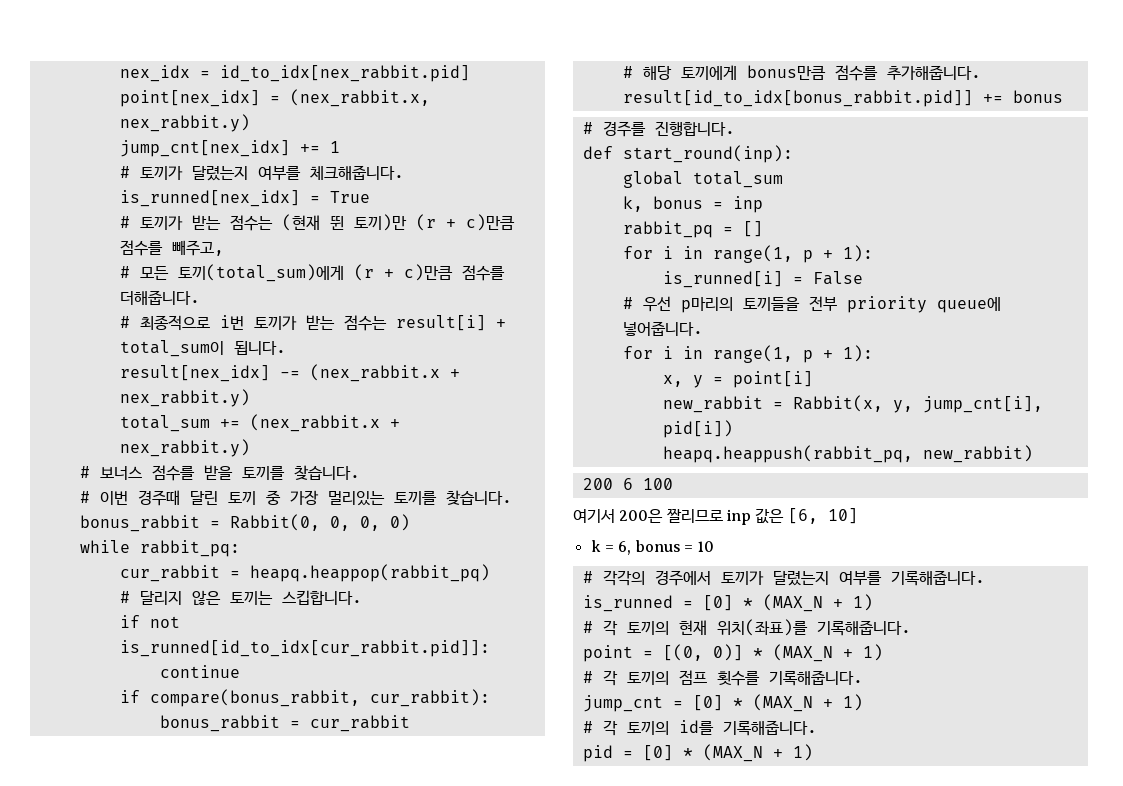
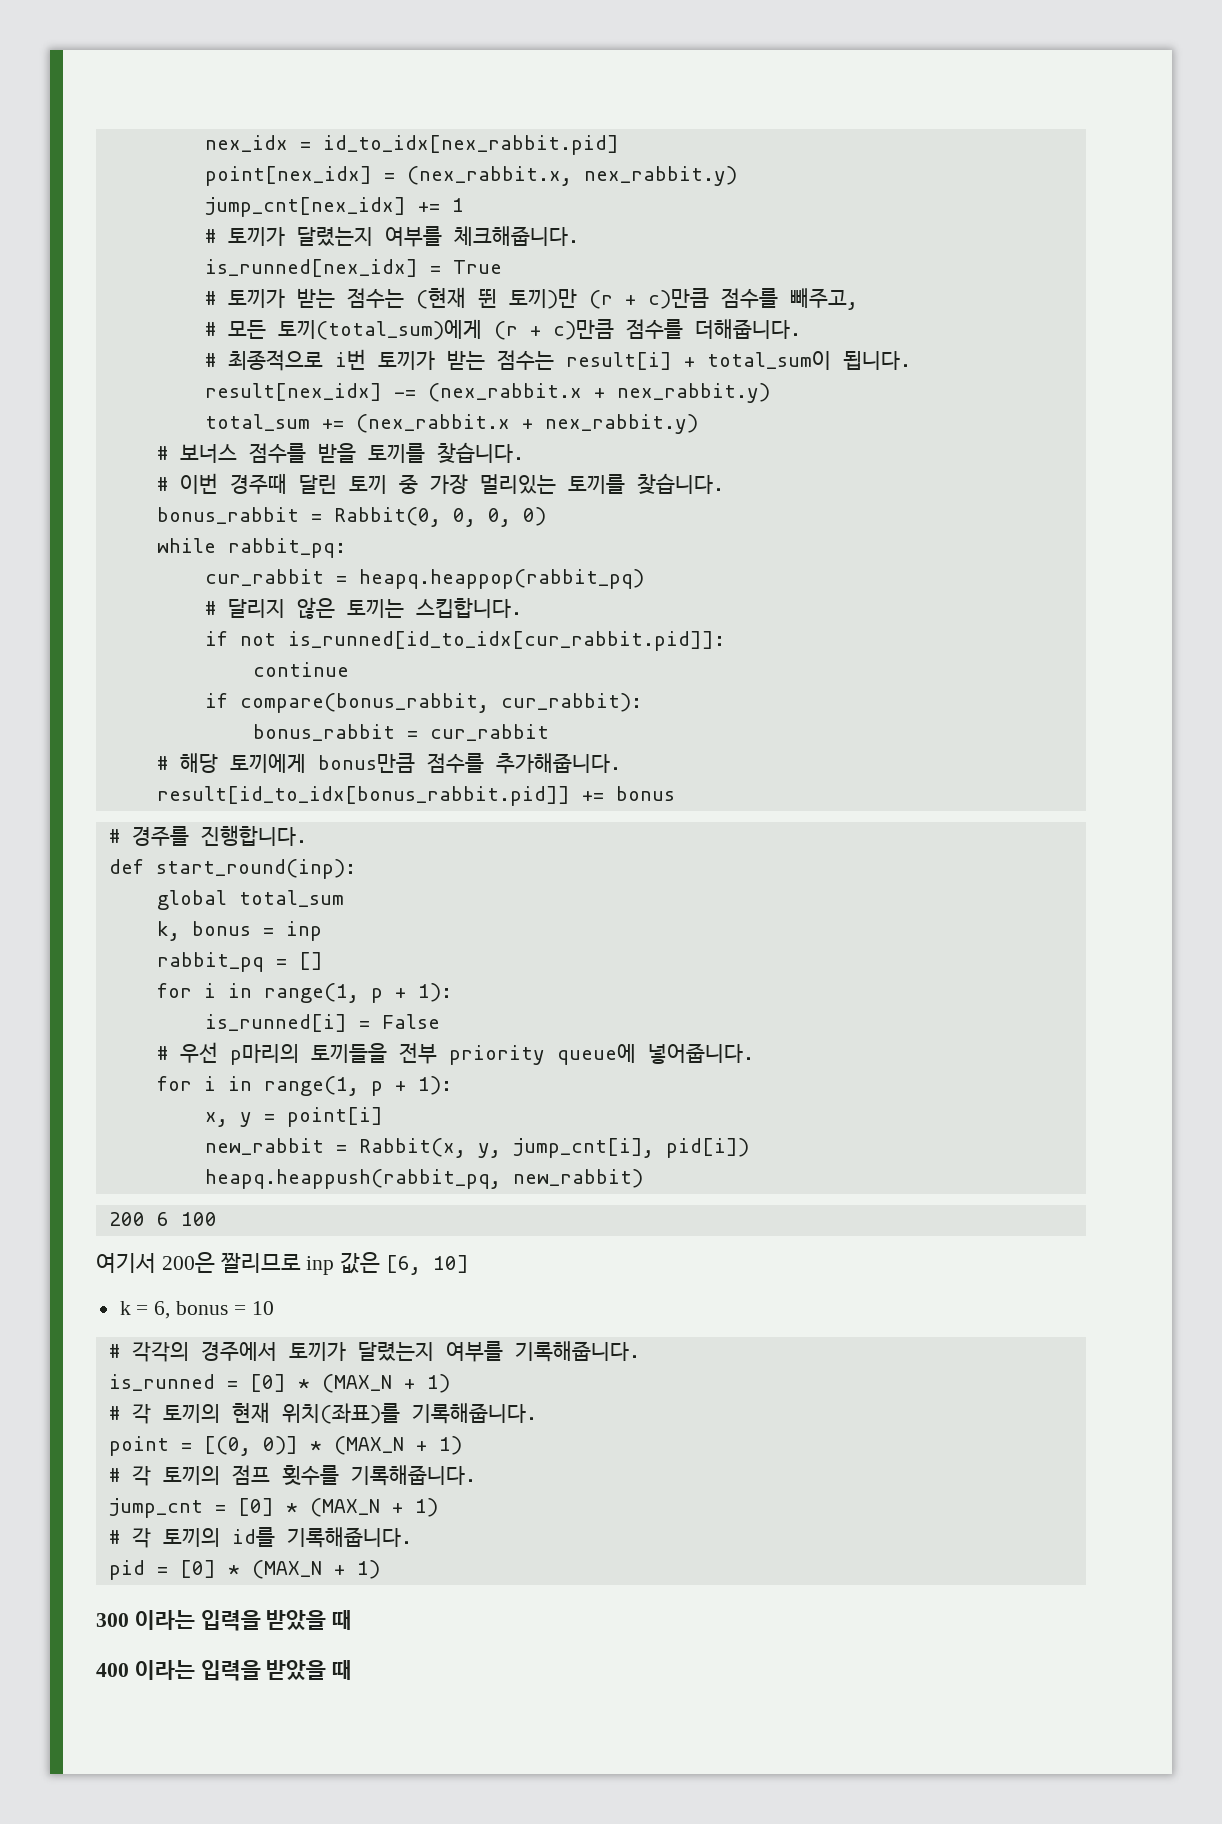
+ 300 이라는 입력을 받았을 때
+ 400 이라는 입력을 받았을 때

